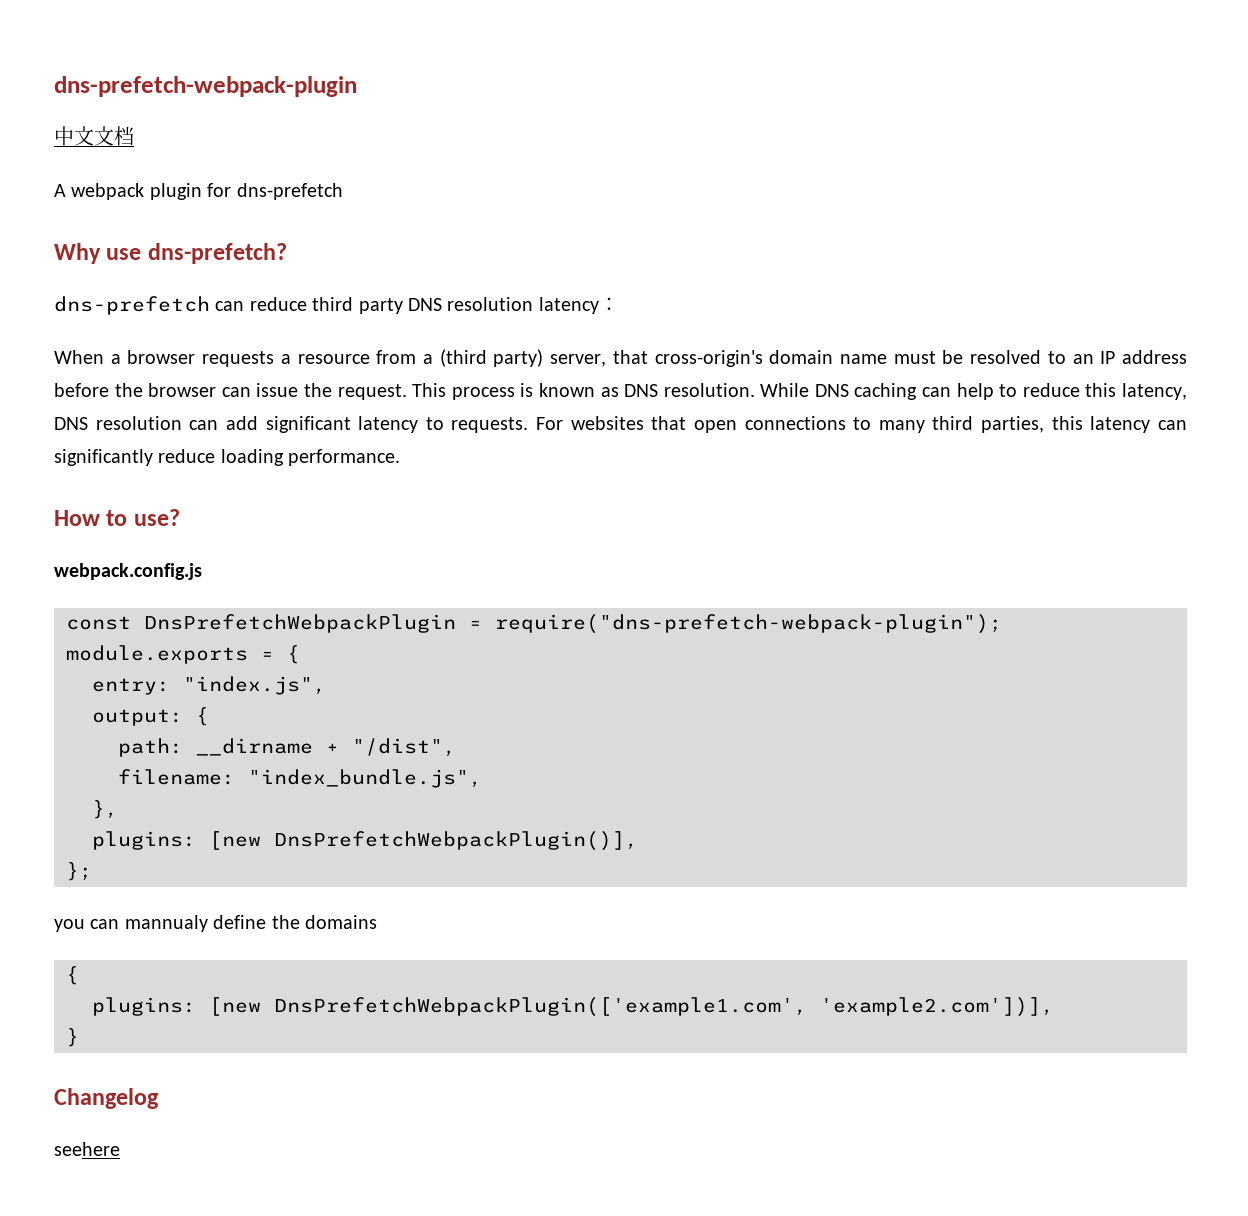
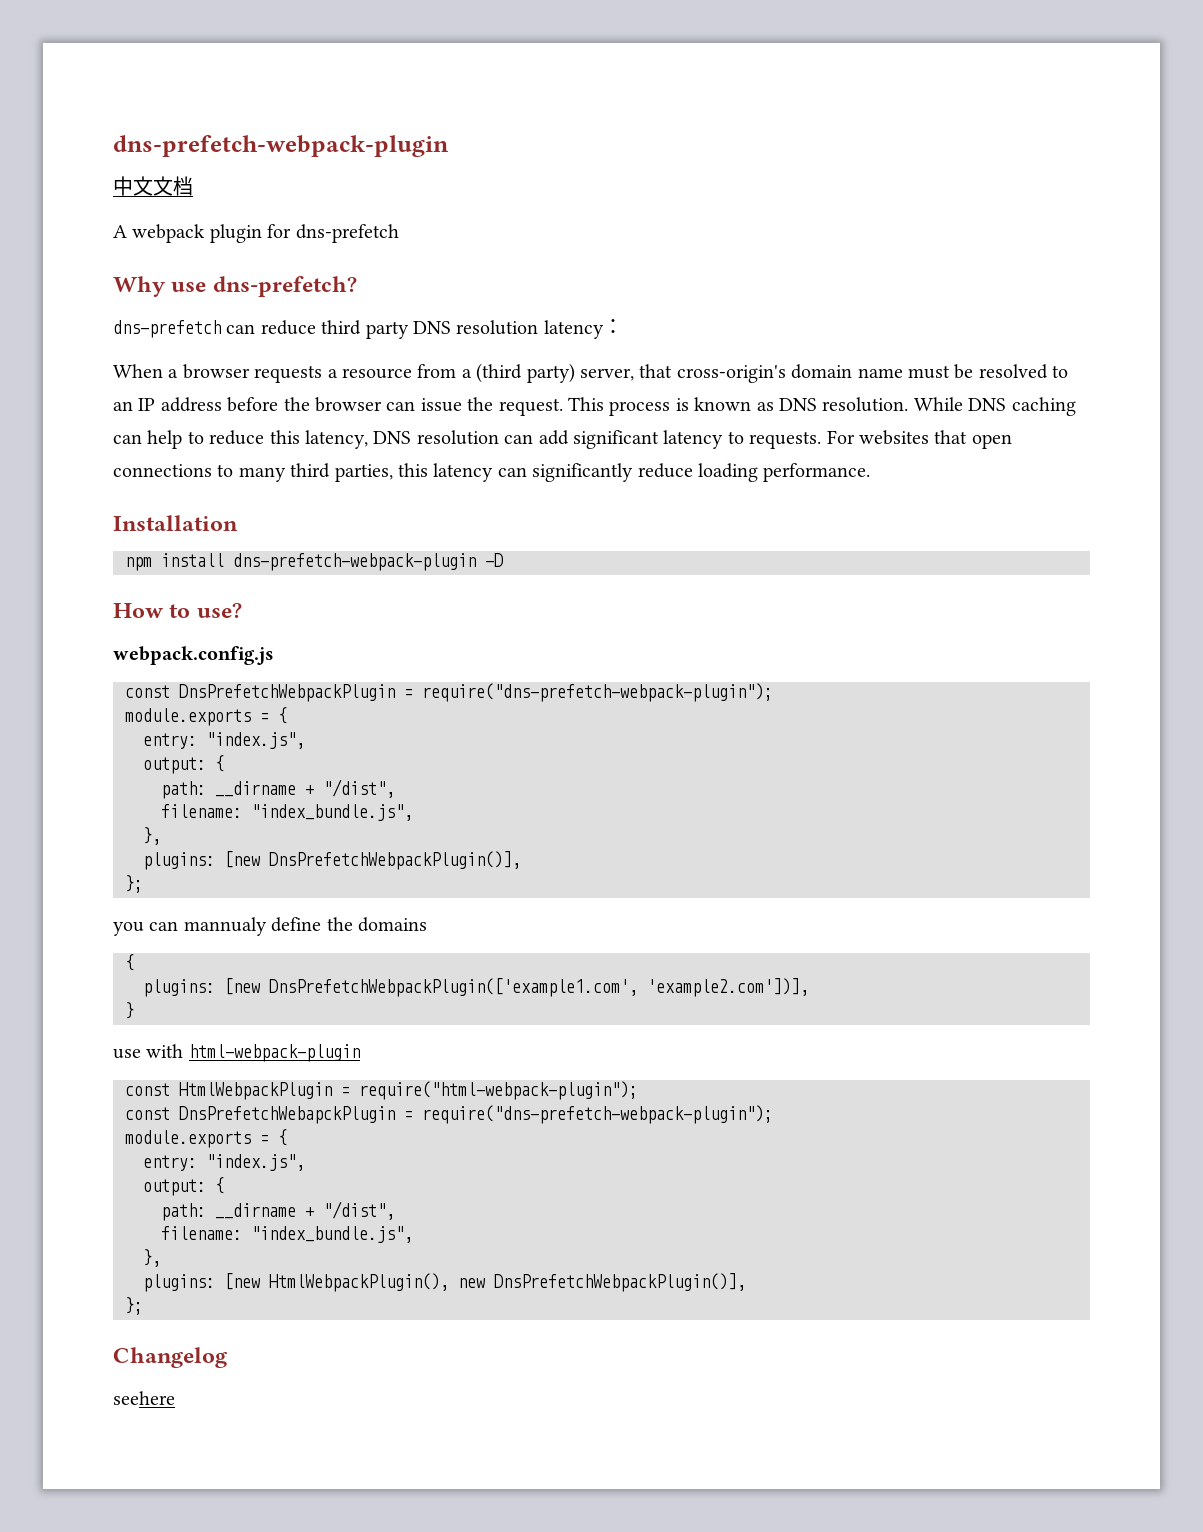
+ Installation
+ npm install dns-prefetch-webpack-plugin -D
+ use with html-webpack-plugin
+ const HtmlWebpackPlugin = require("html-webpack-plugin");
+ const DnsPrefetchWebapckPlugin = require("dns-prefetch-webpack-plugin");
+ module.exports = {
+ entry: "index.js",
+ output: {
+ path: __dirname + "/dist",
+ filename: "index_bundle.js",
+ },
+ plugins: [new HtmlWebpackPlugin(), new DnsPrefetchWebpackPlugin()],
+ };

